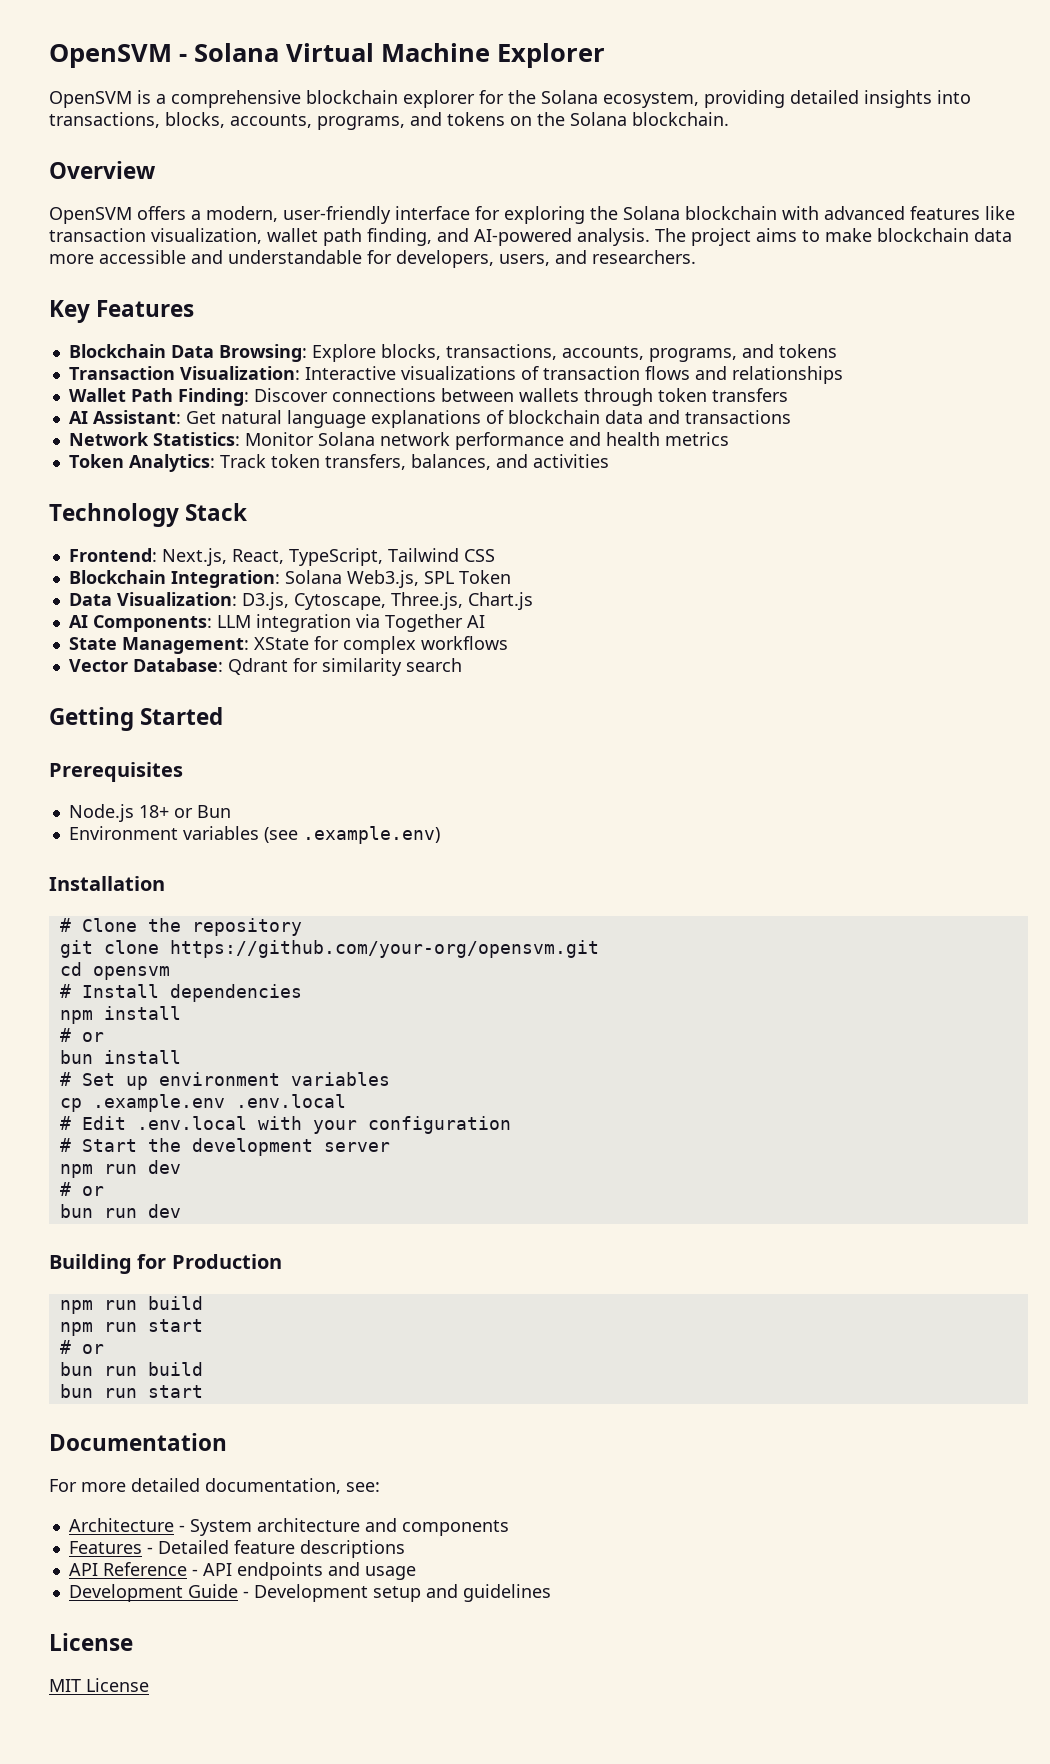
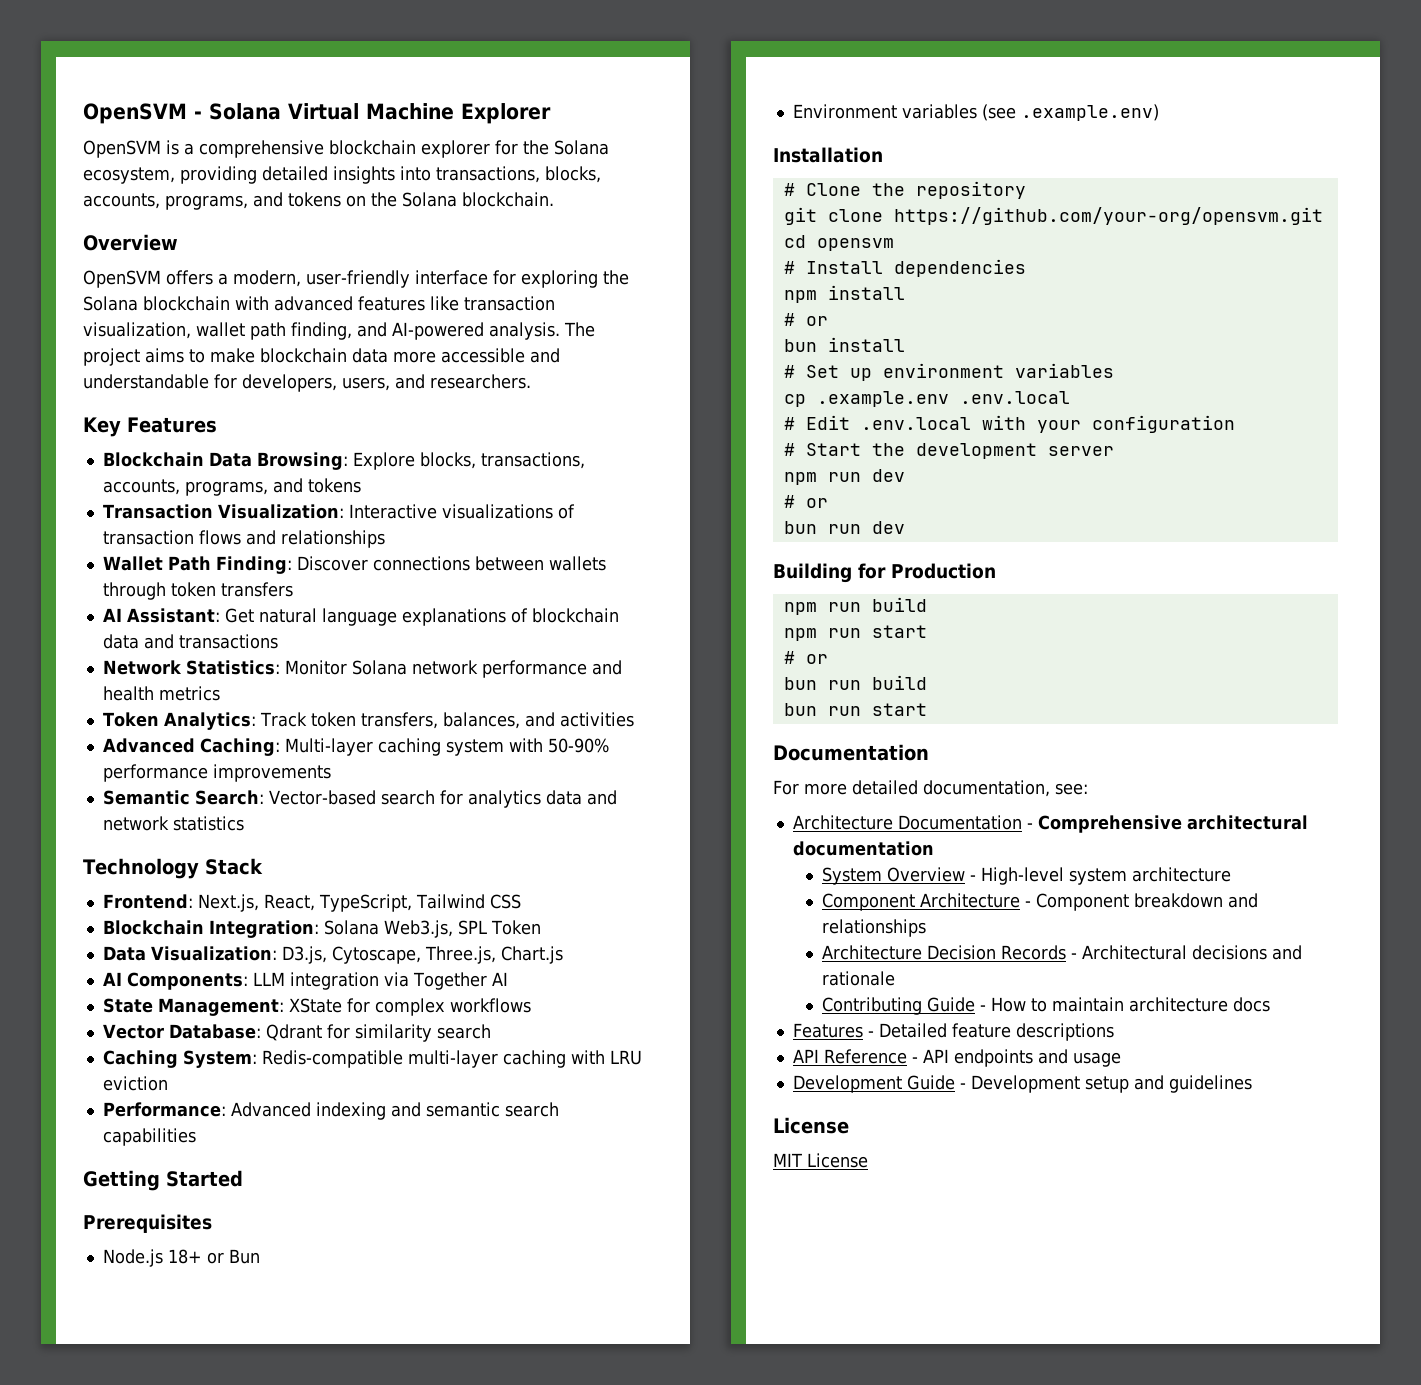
+ Advanced Caching: Multi-layer caching system with 50-90% performance improvements
+ Semantic Search: Vector-based search for analytics data and network statistics
+ Caching System: Redis-compatible multi-layer caching with LRU eviction
+ Performance: Advanced indexing and semantic search capabilities
- Architecture - System architecture and components
+ Architecture Documentation - Comprehensive architectural documentation
+ System Overview - High-level system architecture
+ Component Architecture - Component breakdown and relationships
+ Architecture Decision Records - Architectural decisions and rationale
+ Contributing Guide - How to maintain architecture docs

